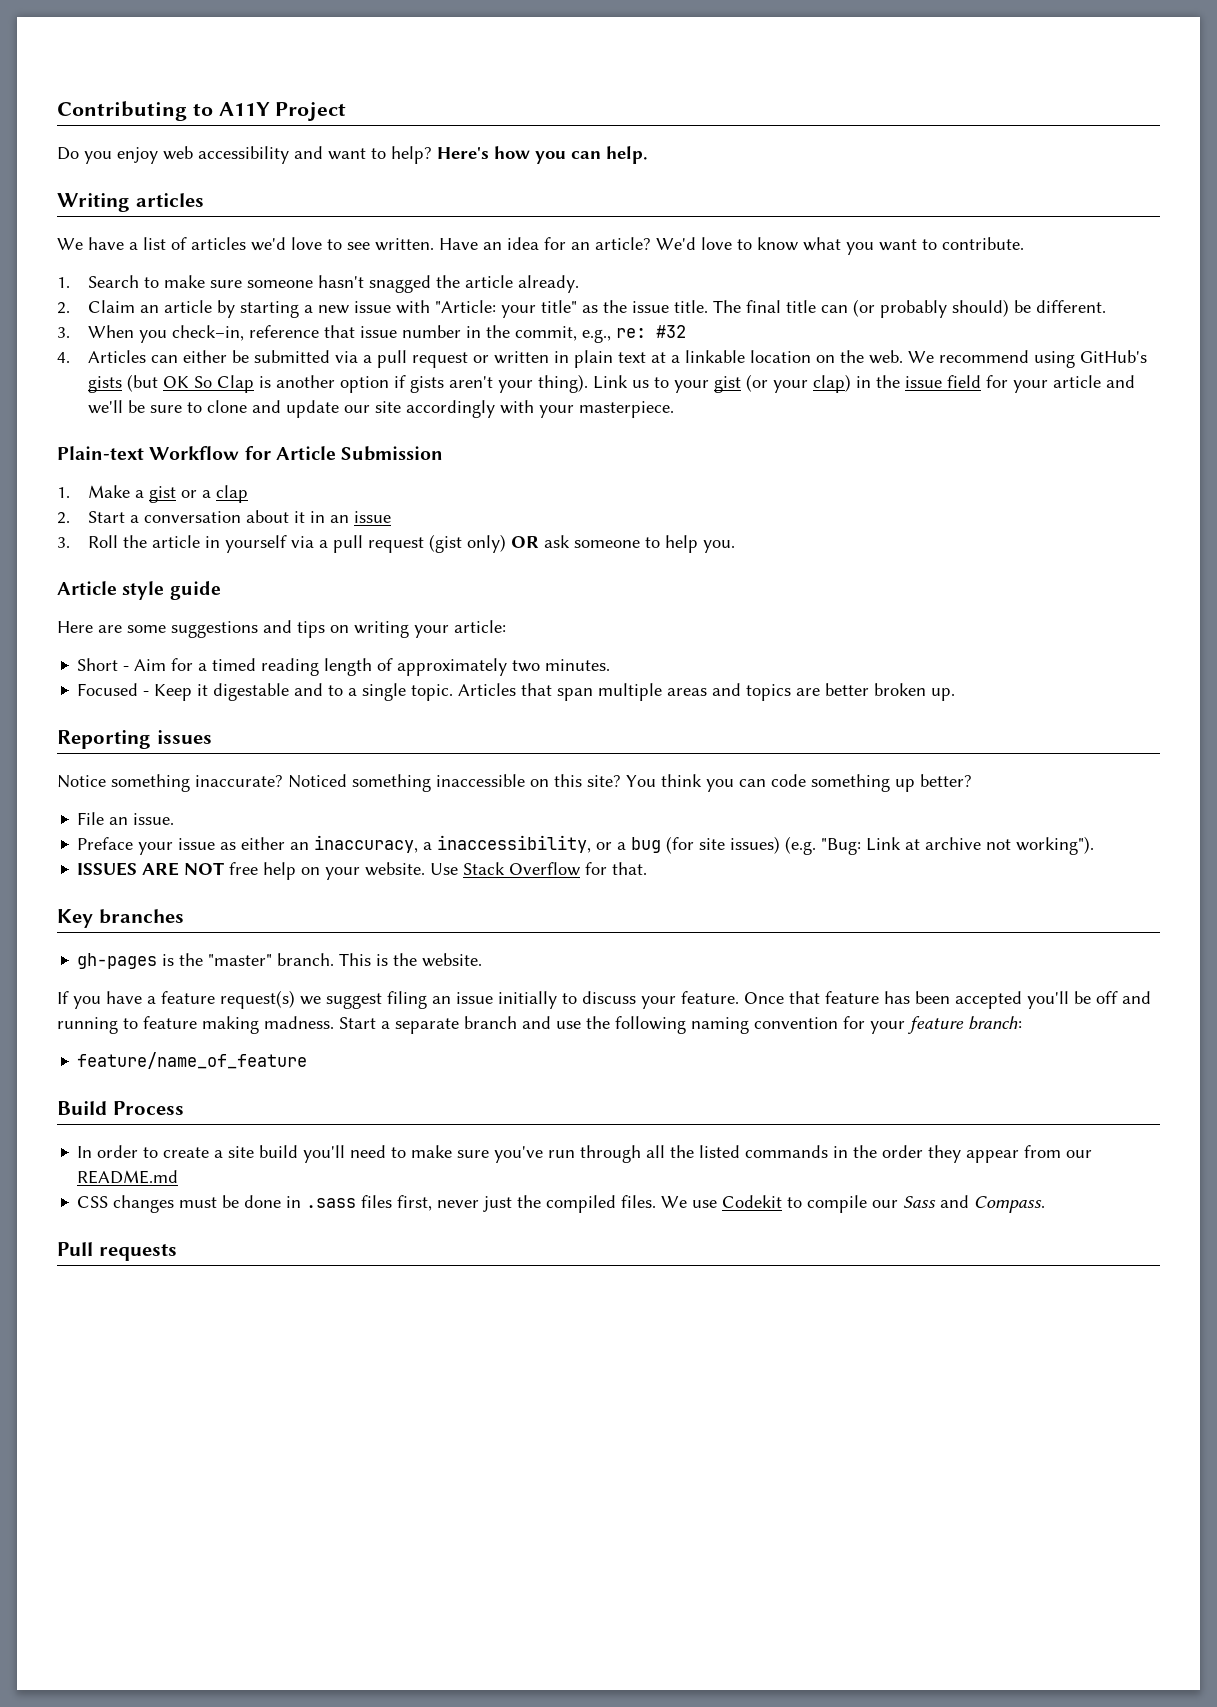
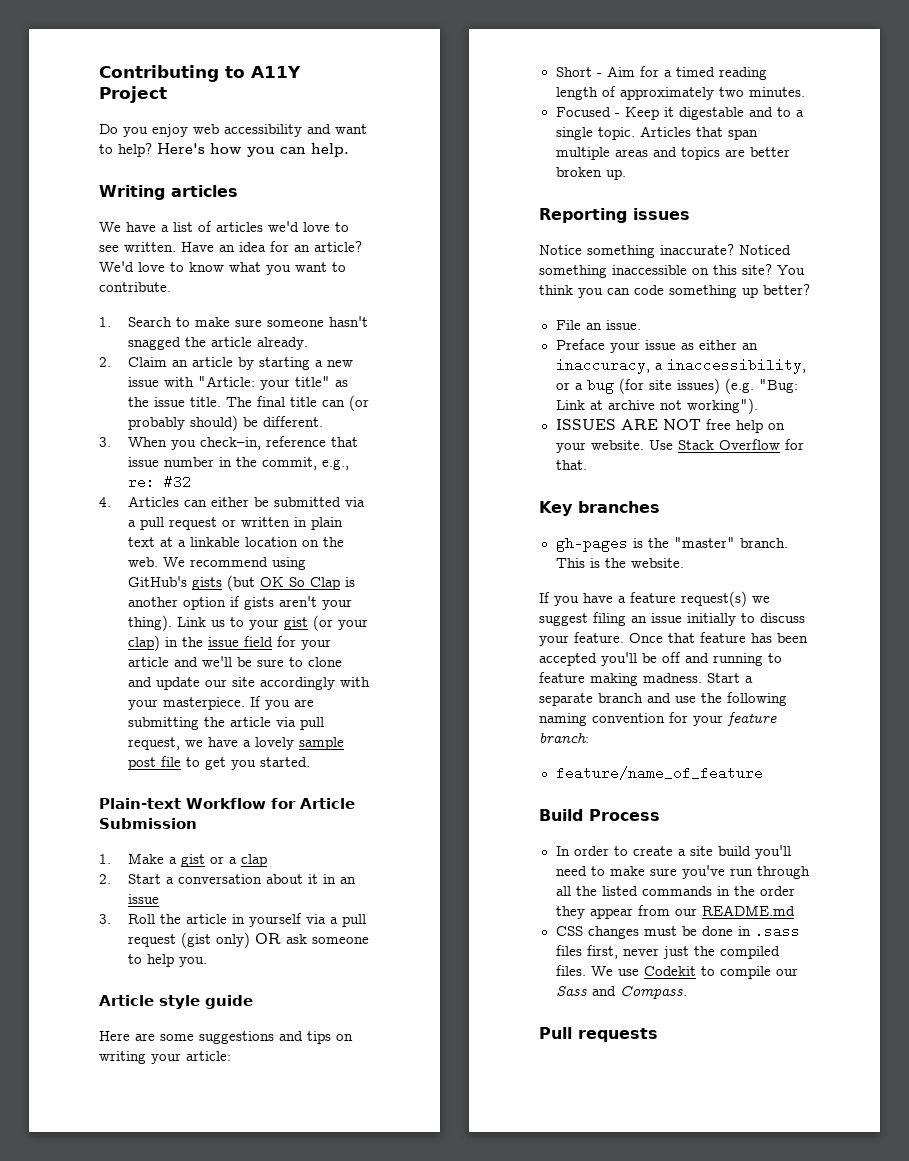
+ If you are submitting the article via pull request, we have a lovely sample post file to get you started.

